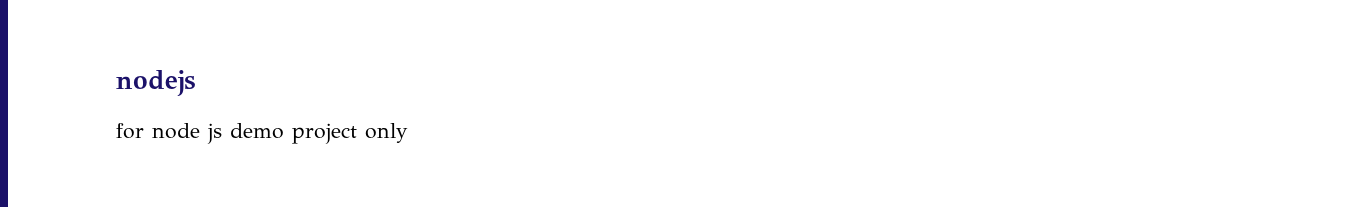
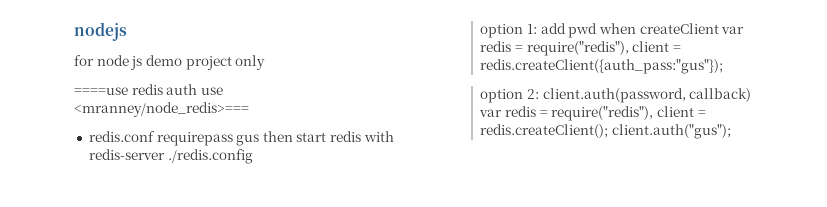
+ ====use redis auth use <mranney/node_redis>===
+ redis.conf requirepass gus then start redis with redis-server ./redis.config
+ option 1: add pwd when createClient var redis = require("redis"), client = redis.createClient({auth_pass:"gus"});
+ option 2: client.auth(password, callback) var redis = require("redis"), client = redis.createClient(); client.auth("gus");

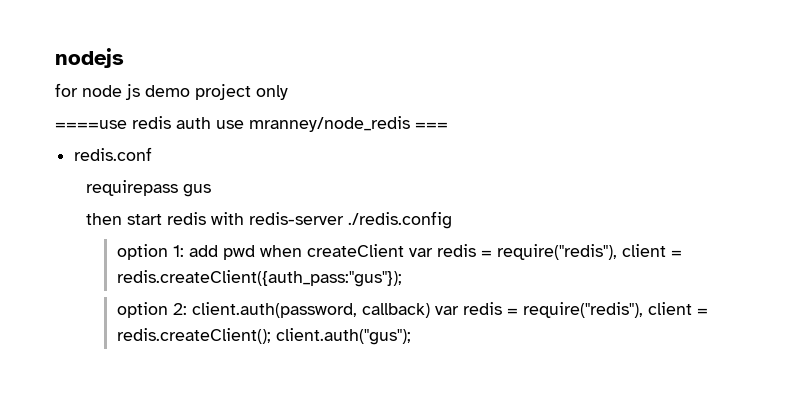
- ====use redis auth use <mranney/node_redis>===
+ ====use redis auth use mranney/node_redis ===
- redis.conf requirepass gus then start redis with redis-server ./redis.config
+ redis.conf
+ requirepass gus
+ then start redis with redis-server ./redis.config

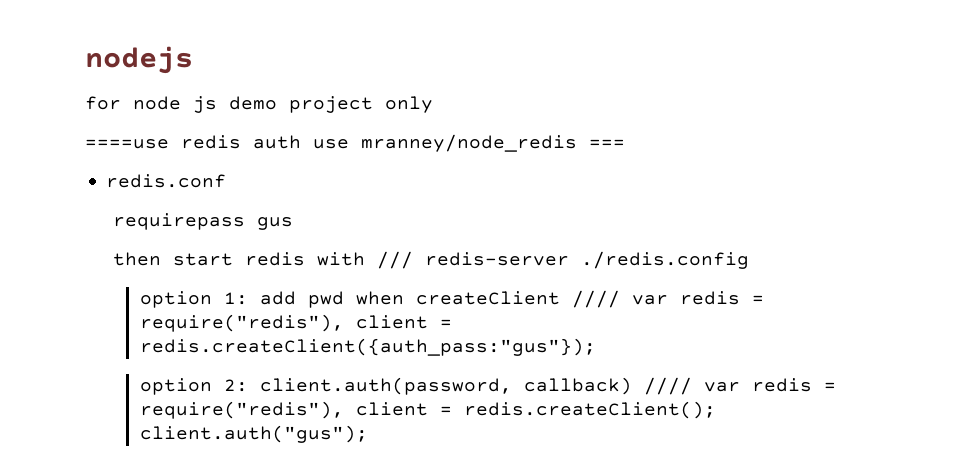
- then start redis with redis-server ./redis.config
+ then start redis with /// redis-server ./redis.config
- option 1: add pwd when createClient var redis = require("redis"), client = redis.createClient({auth_pass:"gus"});
+ option 1: add pwd when createClient //// var redis = require("redis"), client = redis.createClient({auth_pass:"gus"});
- option 2: client.auth(password, callback) var redis = require("redis"), client = redis.createClient(); client.auth("gus");
+ option 2: client.auth(password, callback) //// var redis = require("redis"), client = redis.createClient(); client.auth("gus");

